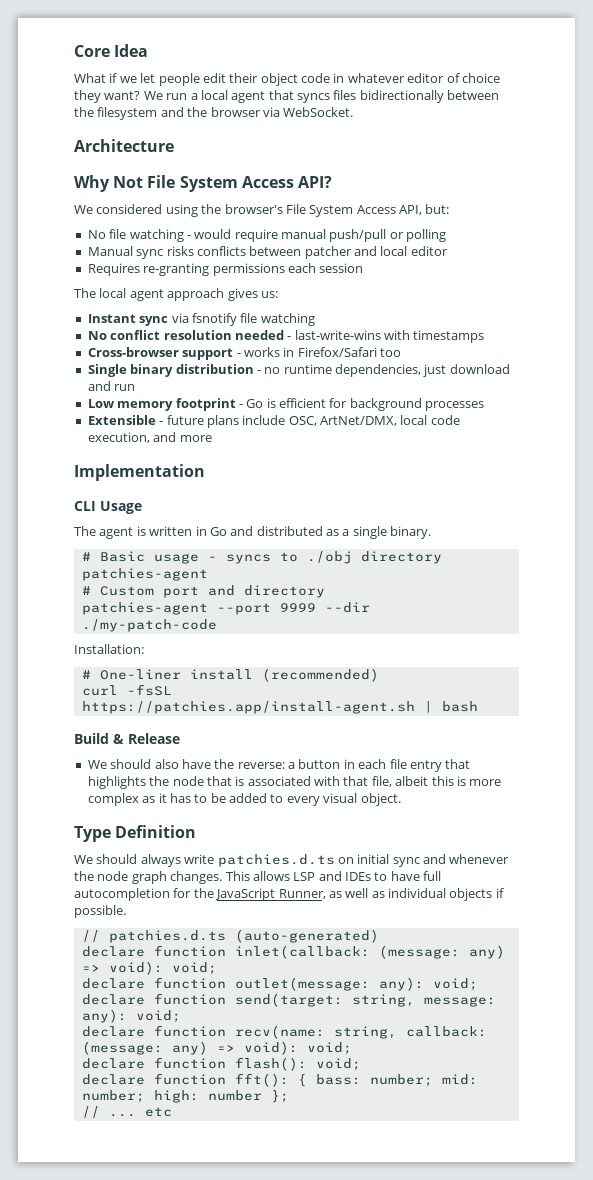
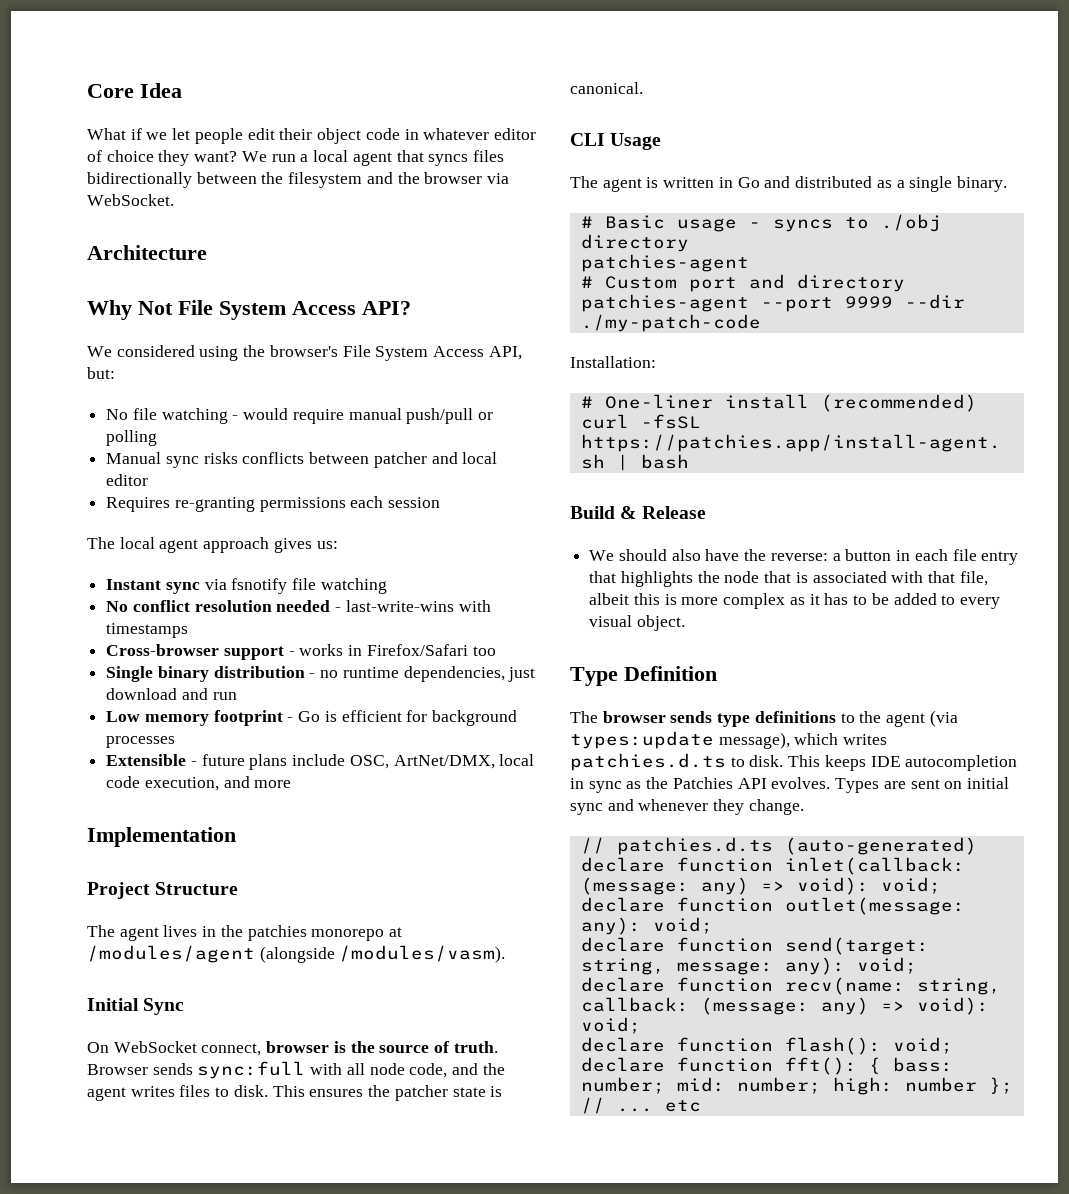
+ Project Structure
+ The agent lives in the patchies monorepo at /modules/agent (alongside /modules/vasm).
+ Initial Sync
+ On WebSocket connect, browser is the source of truth. Browser sends sync:full with all node code, and the agent writes files to disk. This ensures the patcher state is canonical.
- We should always write patchies.d.ts on initial sync and whenever the node graph changes. This allows LSP and IDEs to have full autocompletion for the JavaScript Runner, as well as individual objects if possible.
+ The browser sends type definitions to the agent (via types:update message), which writes patchies.d.ts to disk. This keeps IDE autocompletion in sync as the Patchies API evolves. Types are sent on initial sync and whenever they change.

